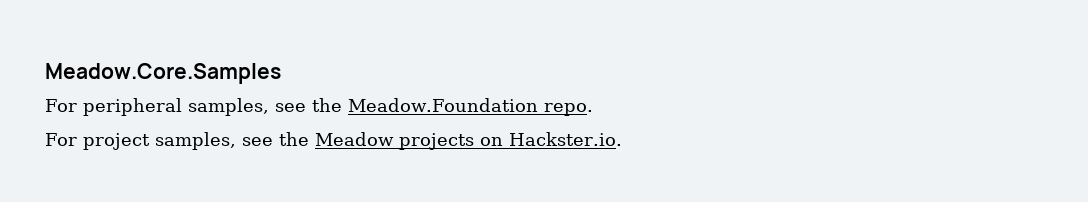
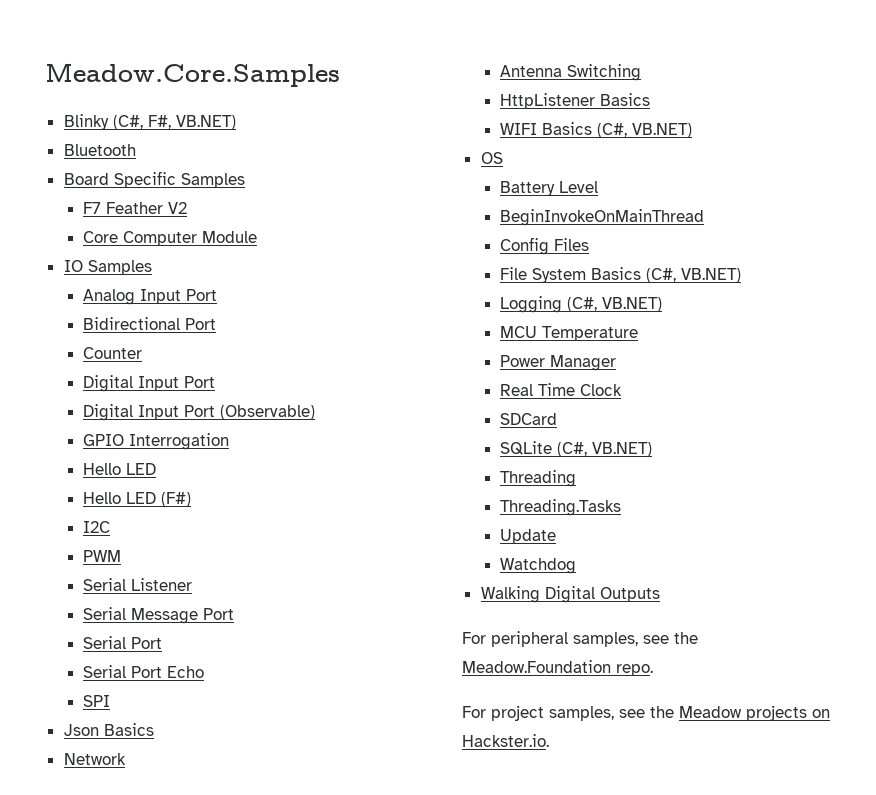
+ Blinky (C#, F#, VB.NET)
+ Bluetooth
+ Board Specific Samples
+ F7 Feather V2
+ Core Computer Module
+ IO Samples
+ Analog Input Port
+ Bidirectional Port
+ Counter
+ Digital Input Port
+ Digital Input Port (Observable)
+ GPIO Interrogation
+ Hello LED
+ Hello LED (F#)
+ I2C
+ PWM
+ Serial Listener
+ Serial Message Port
+ Serial Port
+ Serial Port Echo
+ SPI
+ Json Basics
+ Network
+ Antenna Switching
+ HttpListener Basics
+ WIFI Basics (C#, VB.NET)
+ OS
+ Battery Level
+ BeginInvokeOnMainThread
+ Config Files
+ File System Basics (C#, VB.NET)
+ Logging (C#, VB.NET)
+ MCU Temperature
+ Power Manager
+ Real Time Clock
+ SDCard
+ SQLite (C#, VB.NET)
+ Threading
+ Threading.Tasks
+ Update
+ Watchdog
+ Walking Digital Outputs

